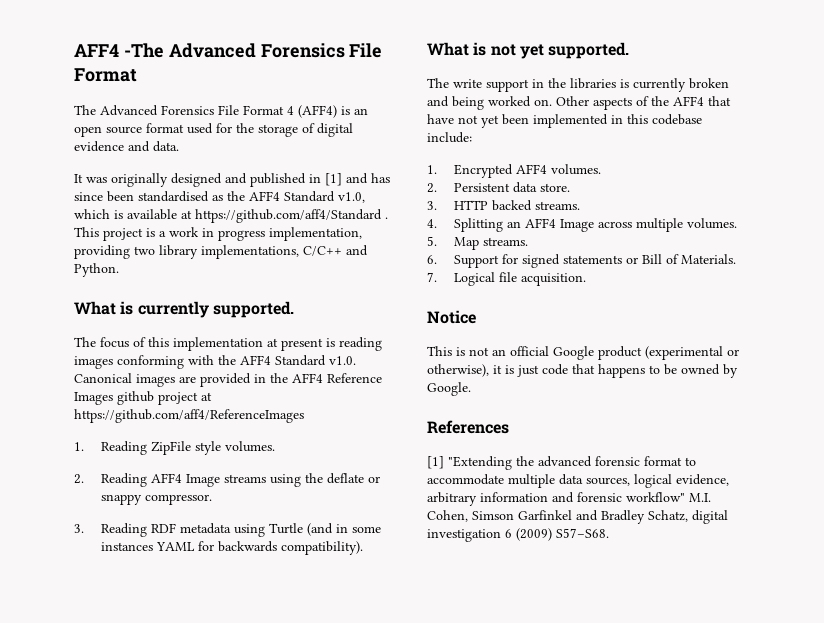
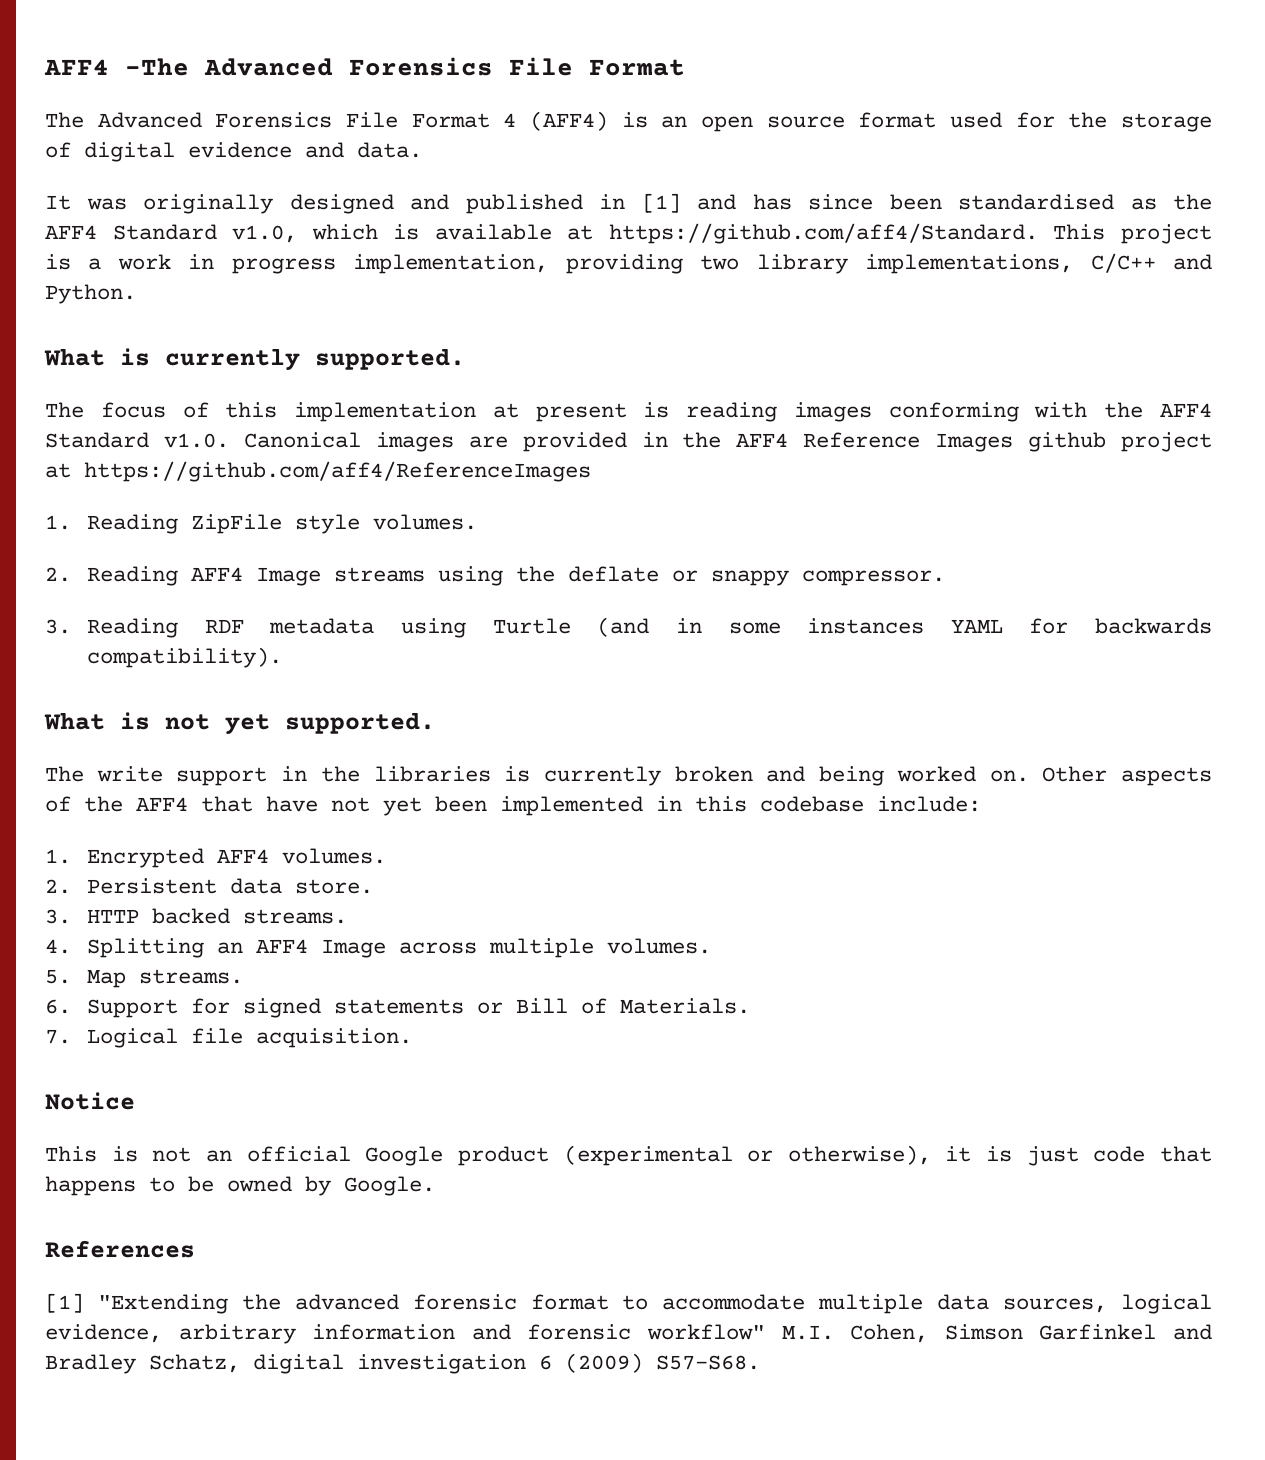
- It was originally designed and published in [1] and has since been standardised as the AFF4 Standard v1.0, which is available at https://github.com/aff4/Standard . This project is a work in progress implementation, providing two library implementations, C/C++ and Python.
+ It was originally designed and published in [1] and has since been standardised as the AFF4 Standard v1.0, which is available at https://github.com/aff4/Standard. This project is a work in progress implementation, providing two library implementations, C/C++ and Python.

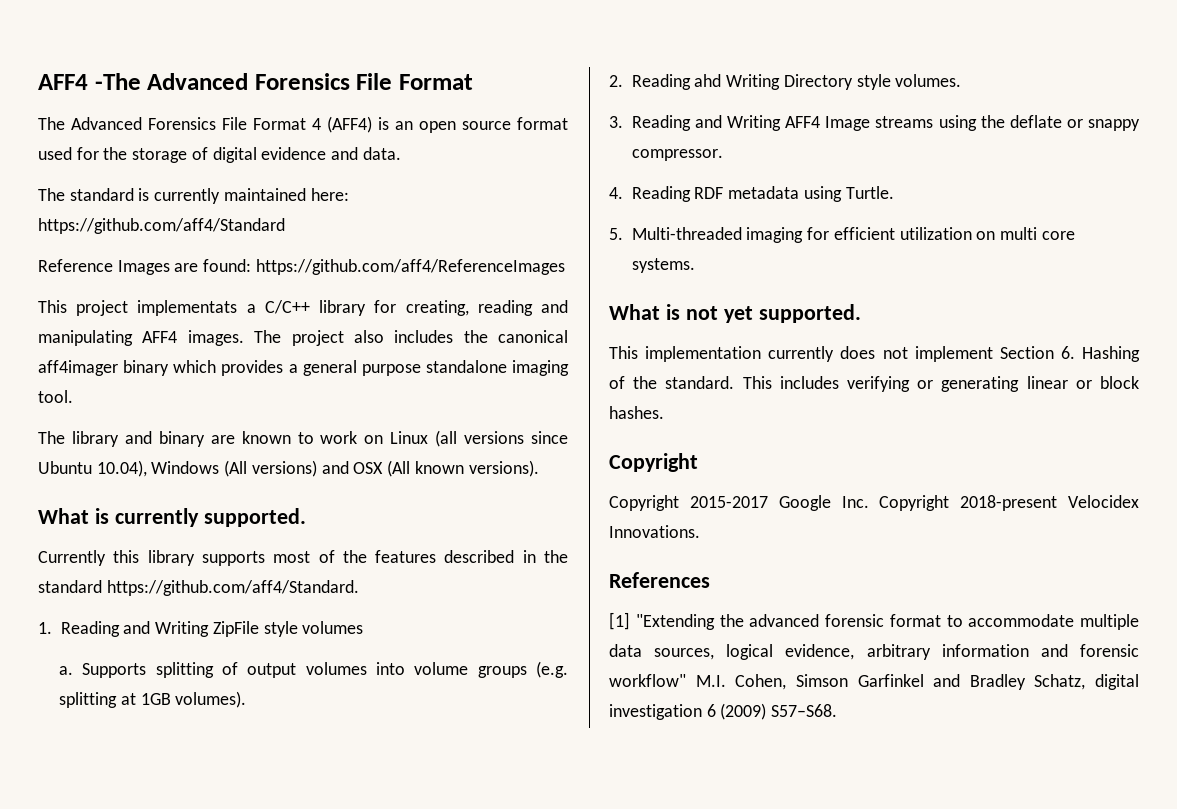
- It was originally designed and published in [1] and has since been standardised as the AFF4 Standard v1.0, which is available at https://github.com/aff4/Standard. This project is a work in progress implementation, providing two library implementations, C/C++ and Python.
+ The standard is currently maintained here: https://github.com/aff4/Standard
+ Reference Images are found: https://github.com/aff4/ReferenceImages
+ This project implementats a C/C++ library for creating, reading and manipulating AFF4 images. The project also includes the canonical aff4imager binary which provides a general purpose standalone imaging tool.
+ The library and binary are known to work on Linux (all versions since Ubuntu 10.04), Windows (All versions) and OSX (All known versions).
  What is currently supported.
- The focus of this implementation at present is reading images conforming with the AFF4 Standard v1.0. Canonical images are provided in the AFF4 Reference Images github project at https://github.com/aff4/ReferenceImages
- 1. Reading ZipFile style volumes.
- 2. Reading AFF4 Image streams using the deflate or snappy compressor.
+ Currently this library supports most of the features described in the standard https://github.com/aff4/Standard.
+ 1. Reading and Writing ZipFile style volumes
+ a. Supports splitting of output volumes into volume groups (e.g. splitting at 1GB volumes).
+ 2. Reading ahd Writing Directory style volumes.
+ 3. Reading and Writing AFF4 Image streams using the deflate or snappy compressor.
- 3. Reading RDF metadata using Turtle (and in some instances YAML for backwards compatibility).
+ 4. Reading RDF metadata using Turtle.
+ 5. Multi-threaded imaging for efficient utilization on multi core systems.
- The write support in the libraries is currently broken and being worked on. Other aspects of the AFF4 that have not yet been implemented in this codebase include:
- 1. Encrypted AFF4 volumes.
- 2. Persistent data store.
- 3. HTTP backed streams.
- 4. Splitting an AFF4 Image across multiple volumes.
- 5. Map streams.
- 6. Support for signed statements or Bill of Materials.
- 7. Logical file acquisition.
- Notice
- This is not an official Google product (experimental or otherwise), it is just code that happens to be owned by Google.
+ This implementation currently does not implement Section 6. Hashing of the standard. This includes verifying or generating linear or block hashes.
+ Copyright
+ Copyright 2015-2017 Google Inc. Copyright 2018-present Velocidex Innovations.

